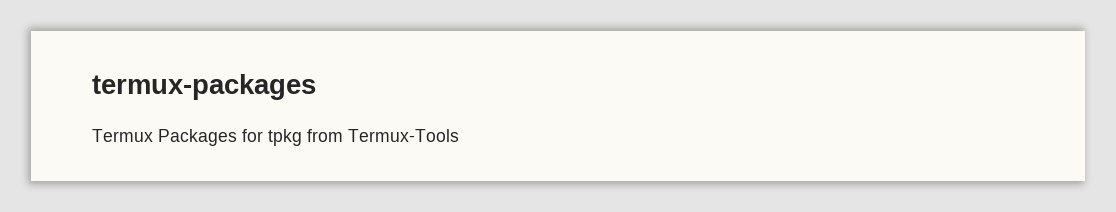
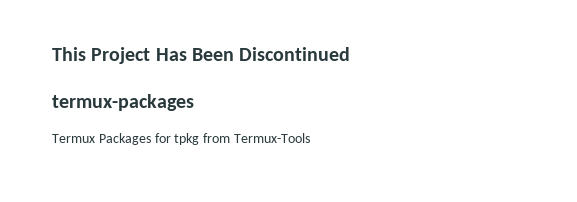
+ This Project Has Been Discontinued

